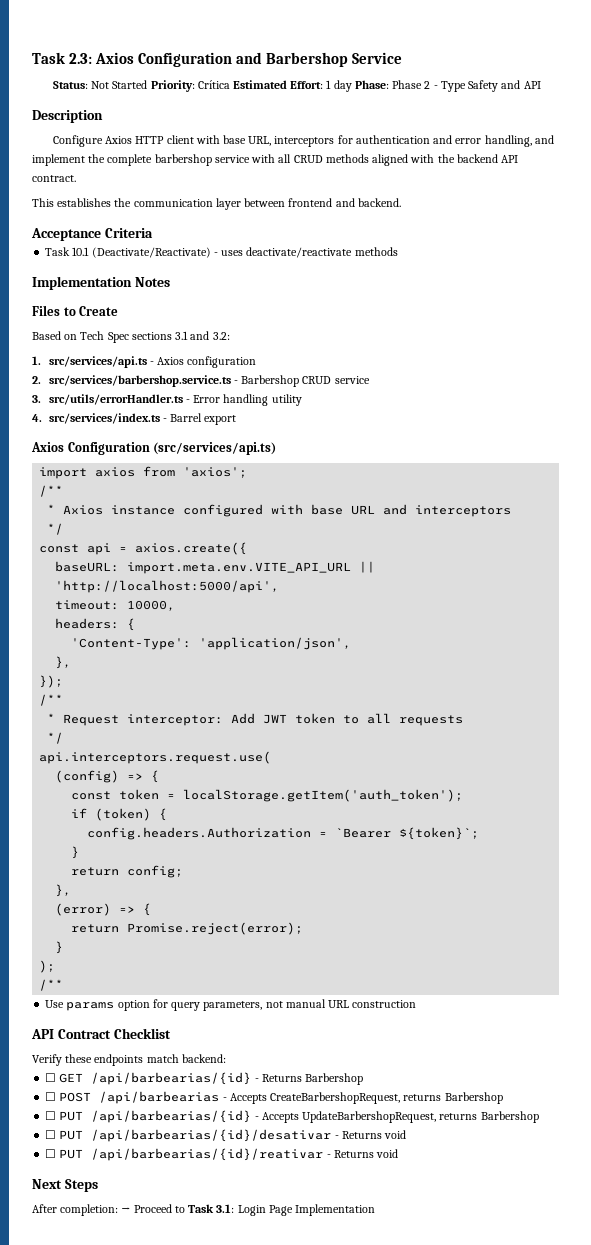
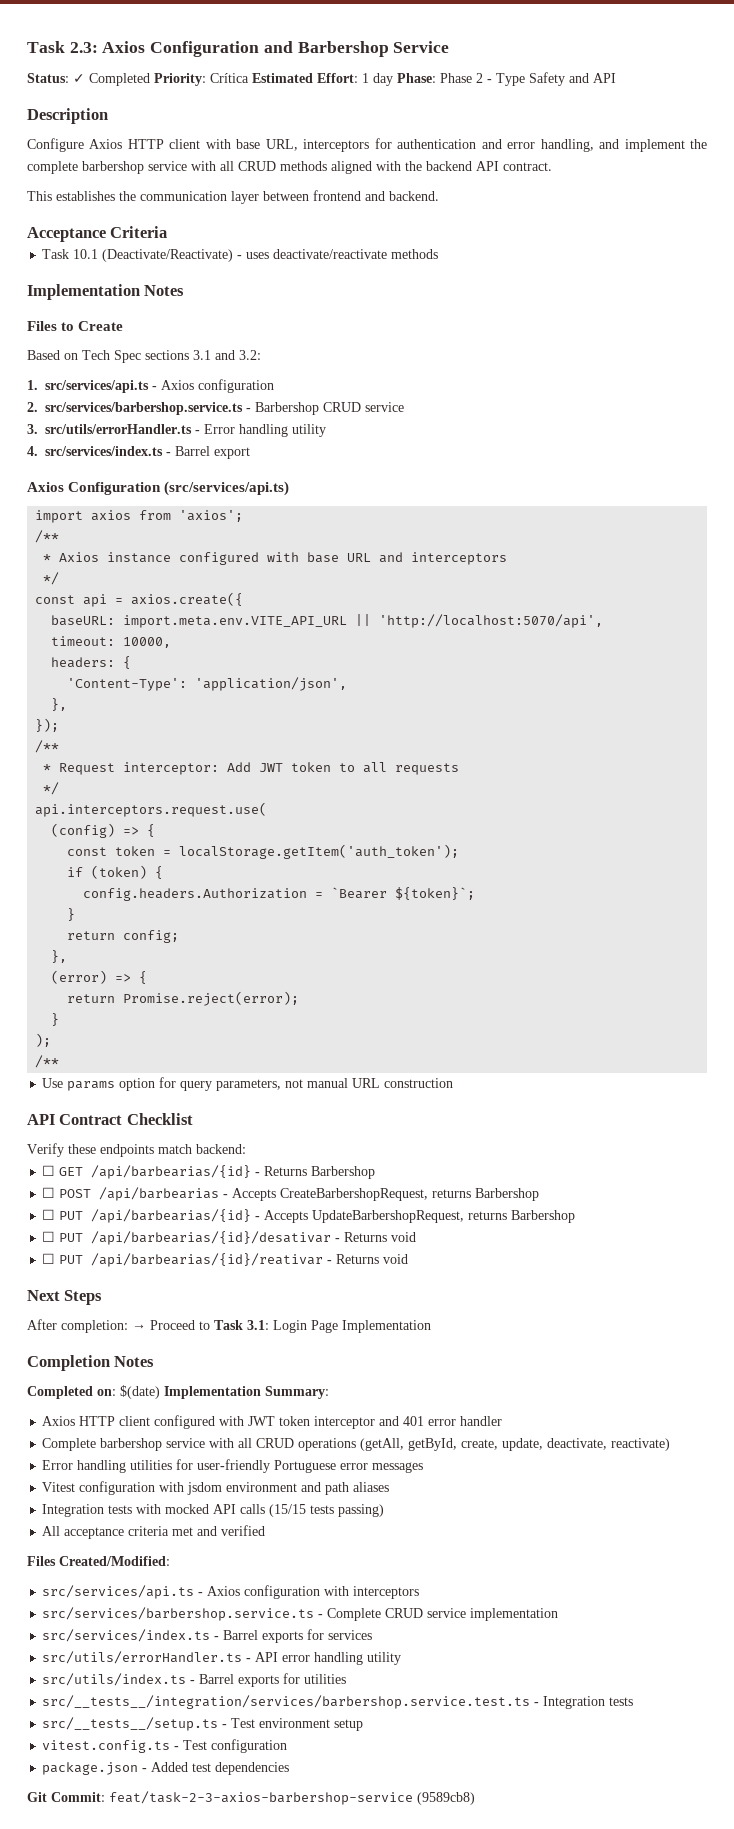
- Status: Not Started Priority: Crítica Estimated Effort: 1 day Phase: Phase 2 - Type Safety and API
+ Status: ✓ Completed Priority: Crítica Estimated Effort: 1 day Phase: Phase 2 - Type Safety and API
- baseURL: import.meta.env.VITE_API_URL || 'http://localhost:5000/api',
+ baseURL: import.meta.env.VITE_API_URL || 'http://localhost:5070/api',
+ Completion Notes
+ Completed on: $(date) Implementation Summary:
+ Axios HTTP client configured with JWT token interceptor and 401 error handler
+ Complete barbershop service with all CRUD operations (getAll, getById, create, update, deactivate, reactivate)
+ Error handling utilities for user-friendly Portuguese error messages
+ Vitest configuration with jsdom environment and path aliases
+ Integration tests with mocked API calls (15/15 tests passing)
+ All acceptance criteria met and verified
+ Files Created/Modified:
+ src/services/api.ts - Axios configuration with interceptors
+ src/services/barbershop.service.ts - Complete CRUD service implementation
+ src/services/index.ts - Barrel exports for services
+ src/utils/errorHandler.ts - API error handling utility
+ src/utils/index.ts - Barrel exports for utilities
+ src/__tests__/integration/services/barbershop.service.test.ts - Integration tests
+ src/__tests__/setup.ts - Test environment setup
+ vitest.config.ts - Test configuration
+ package.json - Added test dependencies
+ Git Commit: feat/task-2-3-axios-barbershop-service (9589cb8)

